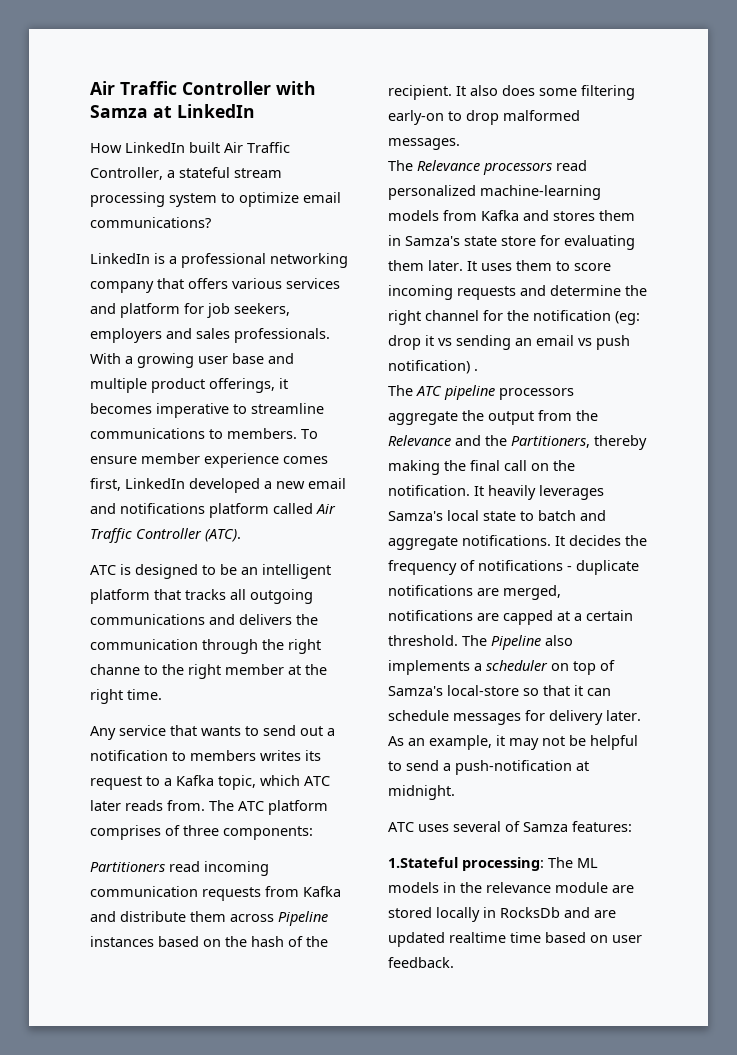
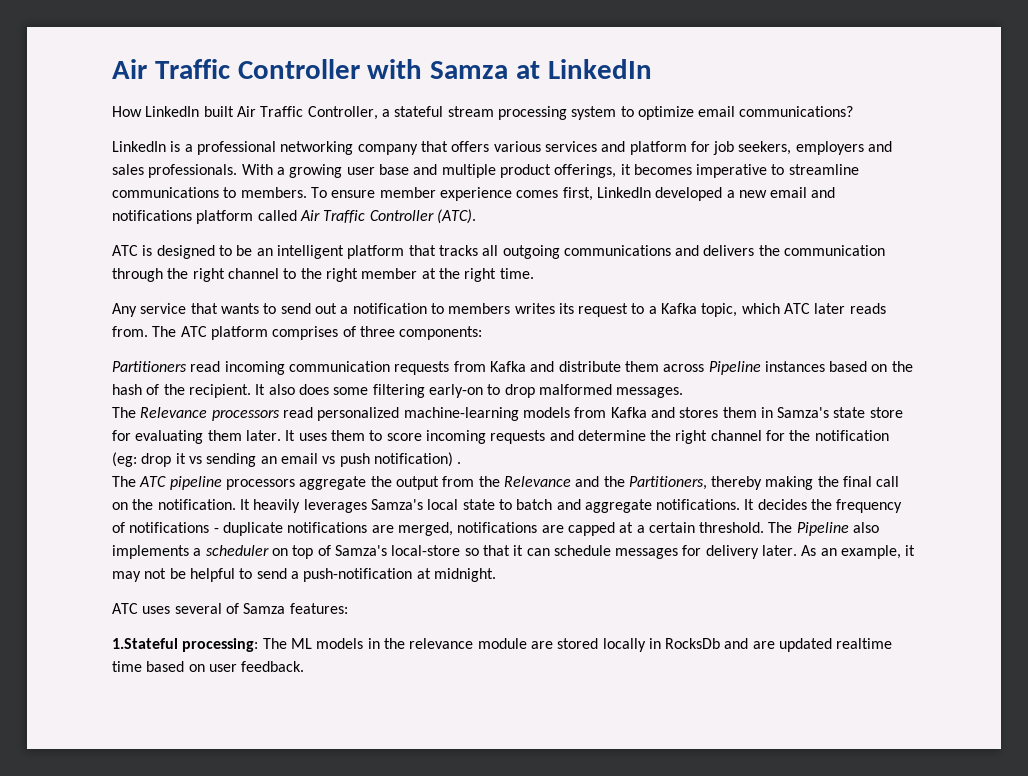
- ATC is designed to be an intelligent platform that tracks all outgoing communications and delivers the communication through the right channe to the right member at the right time.
+ ATC is designed to be an intelligent platform that tracks all outgoing communications and delivers the communication through the right channel to the right member at the right time.

